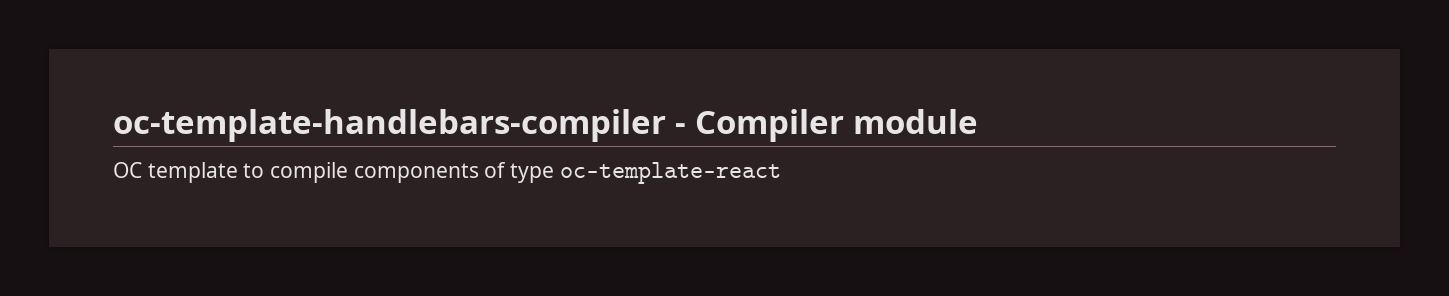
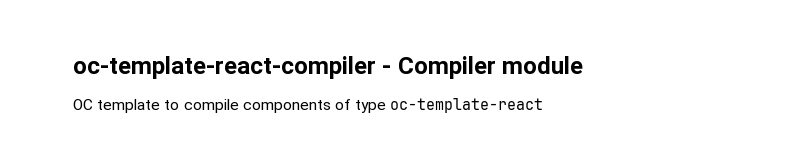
- oc-template-handlebars-compiler - Compiler module
+ oc-template-react-compiler - Compiler module

